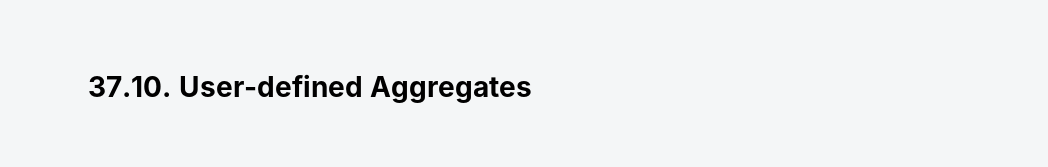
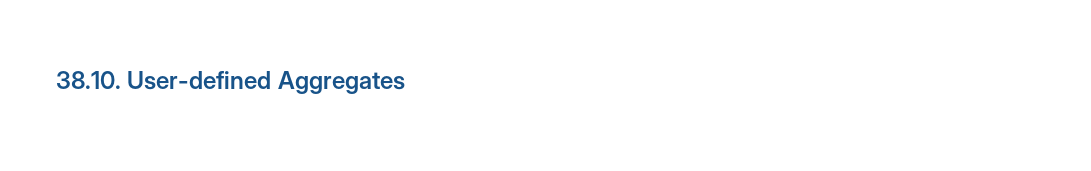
- 37.10. User-defined Aggregates
+ 38.10. User-defined Aggregates

